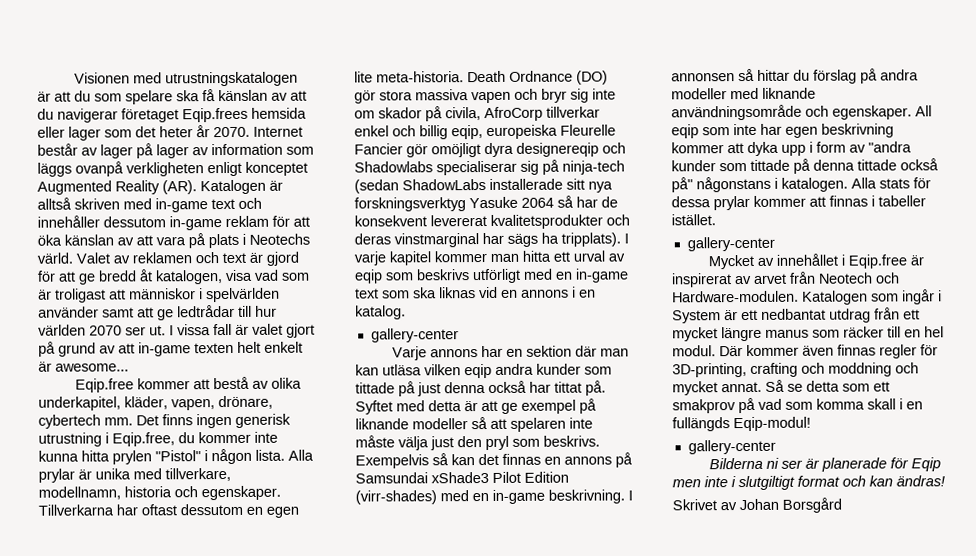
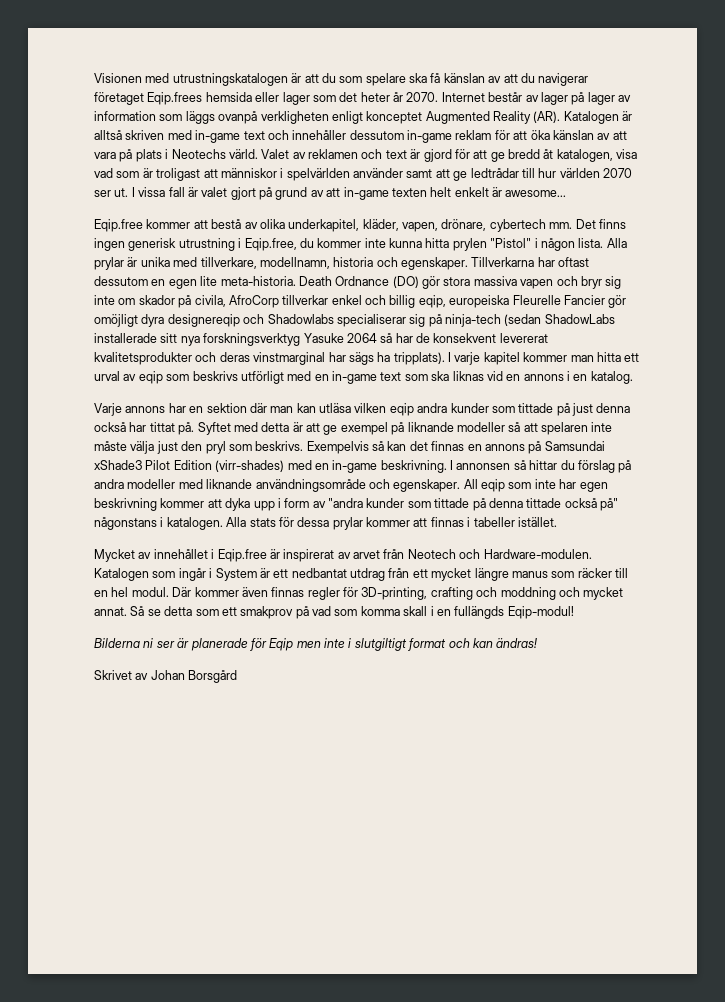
  I varje kapitel kommer man hitta ett urval av eqip som beskrivs utförligt med en in-game text som ska liknas vid en annons i en katalog.
- gallery-center
  Alla stats för dessa prylar kommer att finnas i tabeller istället.
- gallery-center
  Så se detta som ett smakprov på vad som komma skall i en fullängds Eqip-modul!
- gallery-center

